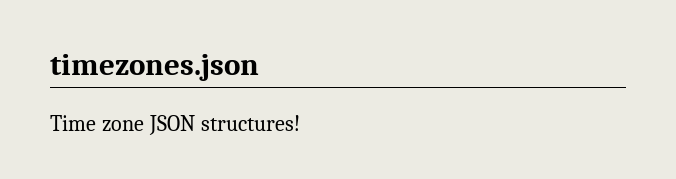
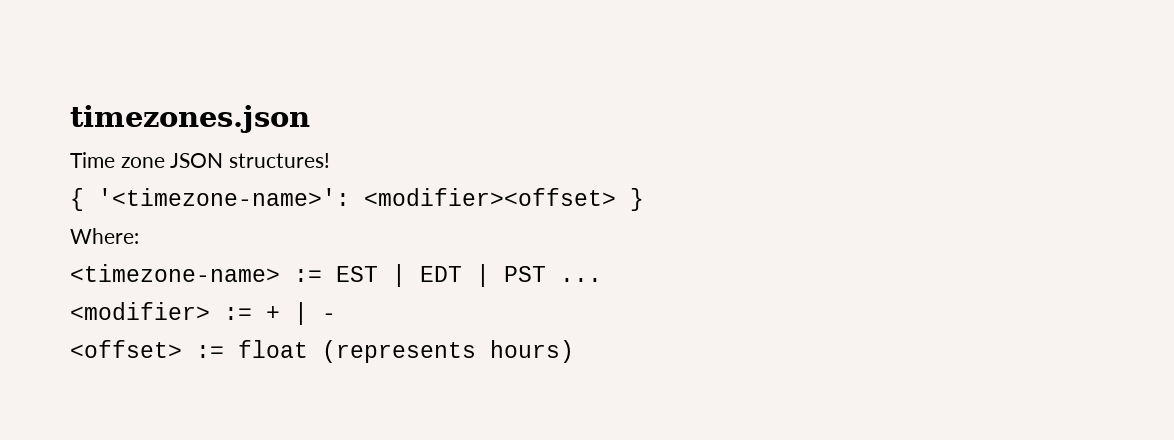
+ { '<timezone-name>': <modifier><offset> }
+ Where:
+ <timezone-name> := EST | EDT | PST ...
+ <modifier> := + | -
+ <offset> := float (represents hours)

